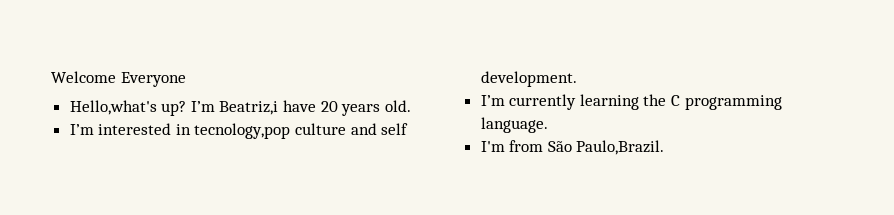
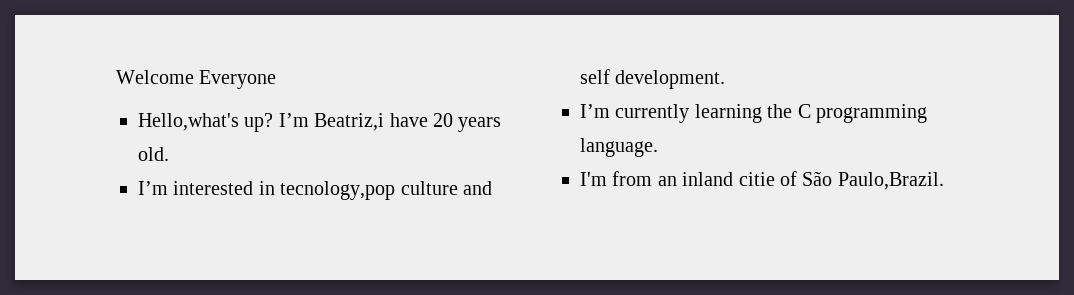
- I'm from São Paulo,Brazil.
+ I'm from an inland citie of São Paulo,Brazil.

